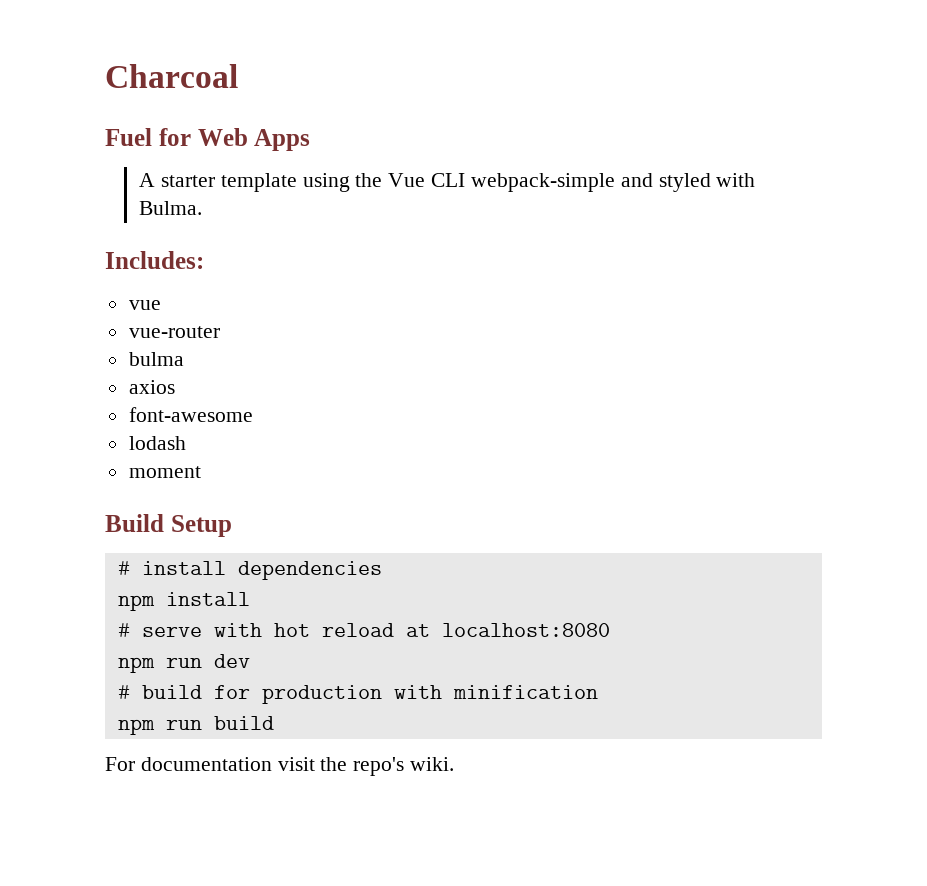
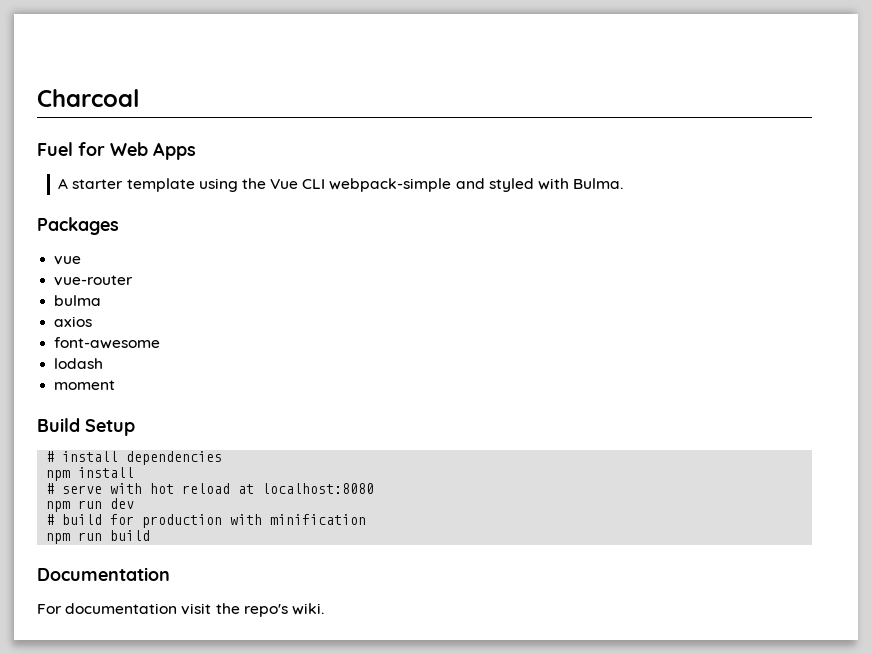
- Includes:
+ Packages
+ Documentation

